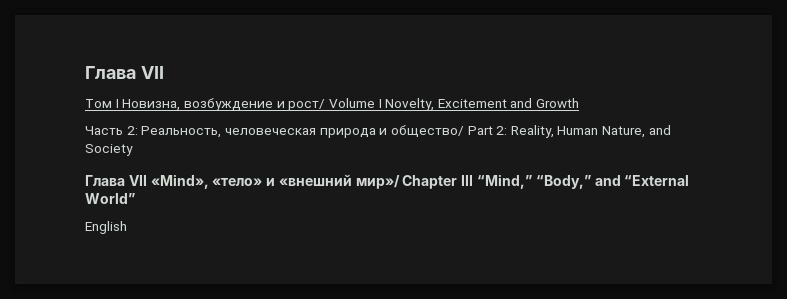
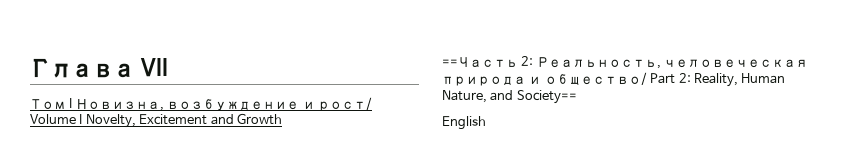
- Часть 2: Реальность, человеческая природа и общество/ Part 2: Reality, Human Nature, and Society
- Глава VII «Mind», «тело» и «внешний мир»/ Chapter III “Mind,” “Body,” and “External World”
+ ==Часть 2: Реальность, человеческая природа и общество/ Part 2: Reality, Human Nature, and Society==

